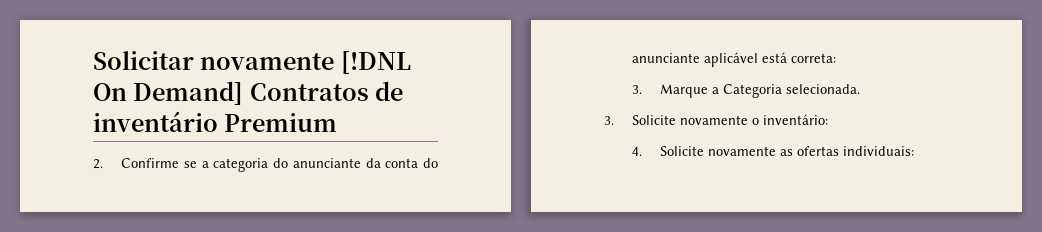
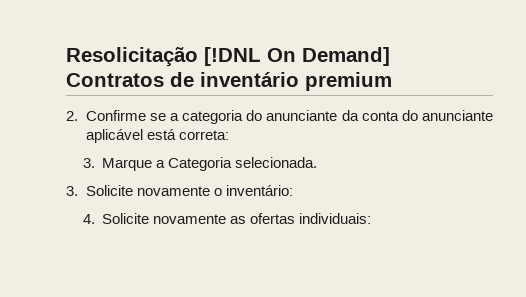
- Solicitar novamente [!DNL On Demand] Contratos de inventário Premium
+ Resolicitação [!DNL On Demand] Contratos de inventário premium

